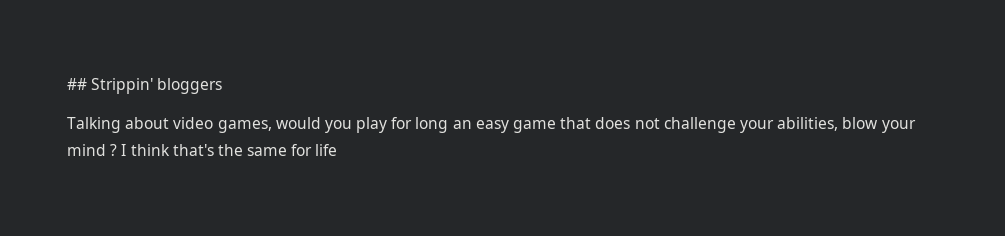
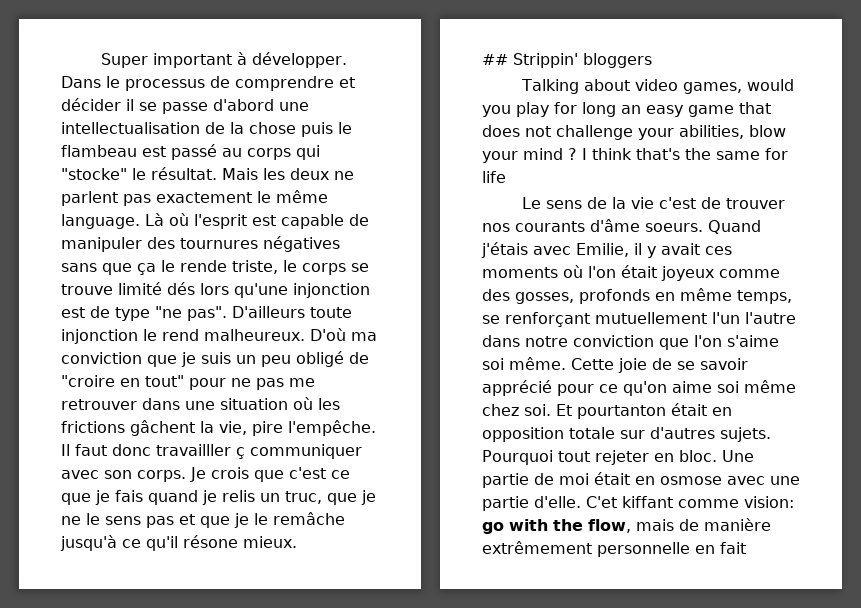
+ Super important à développer. Dans le processus de comprendre et décider il se passe d'abord une intellectualisation de la chose puis le flambeau est passé au corps qui "stocke" le résultat. Mais les deux ne parlent pas exactement le même language. Là où l'esprit est capable de manipuler des tournures négatives sans que ça le rende triste, le corps se trouve limité dés lors qu'une injonction est de type "ne pas". D'ailleurs toute injonction le rend malheureux. D'où ma conviction que je suis un peu obligé de "croire en tout" pour ne pas me retrouver dans une situation où les frictions gâchent la vie, pire l'empêche. Il faut donc travailller ç communiquer avec son corps. Je crois que c'est ce que je fais quand je relis un truc, que je ne le sens pas et que je le remâche jusqu'à ce qu'il résone mieux.
+ Le sens de la vie c'est de trouver nos courants d'âme soeurs. Quand j'étais avec Emilie, il y avait ces moments où l'on était joyeux comme des gosses, profonds en même temps, se renforçant mutuellement l'un l'autre dans notre conviction que l'on s'aime soi même. Cette joie de se savoir apprécié pour ce qu'on aime soi même chez soi. Et pourtanton était en opposition totale sur d'autres sujets. Pourquoi tout rejeter en bloc. Une partie de moi était en osmose avec une partie d'elle. C'et kiffant comme vision: go with the flow, mais de manière extrêmement personnelle en fait

